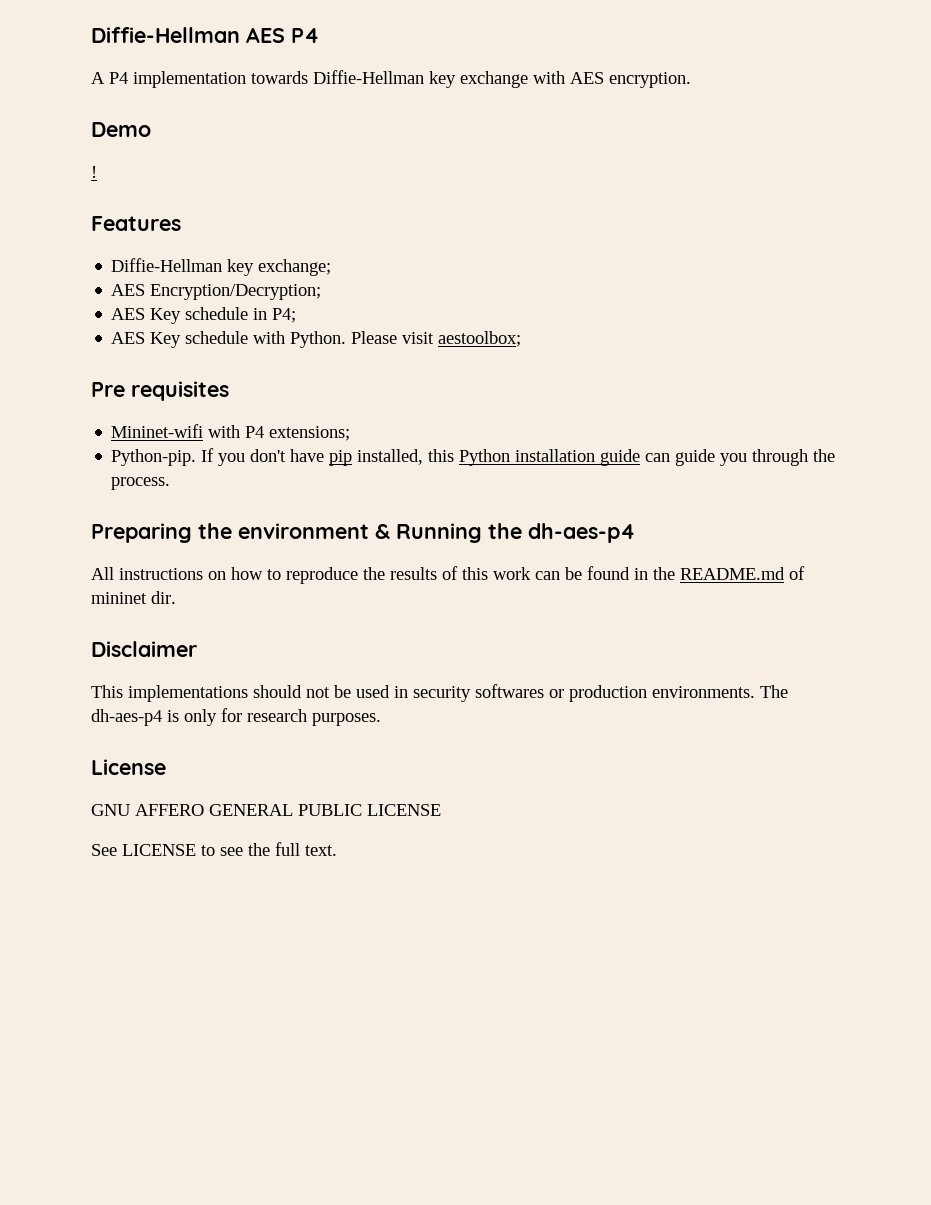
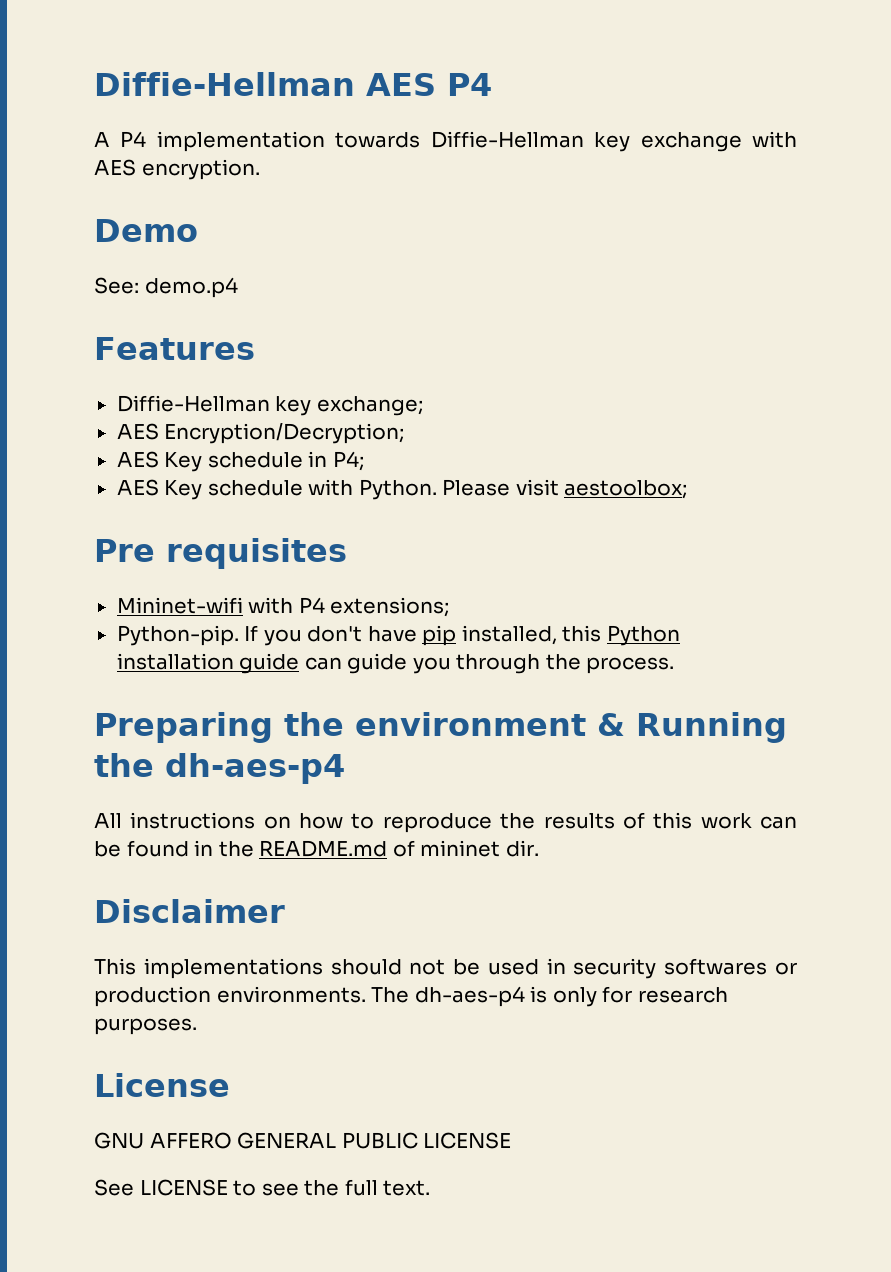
- !
+ See: demo.p4

